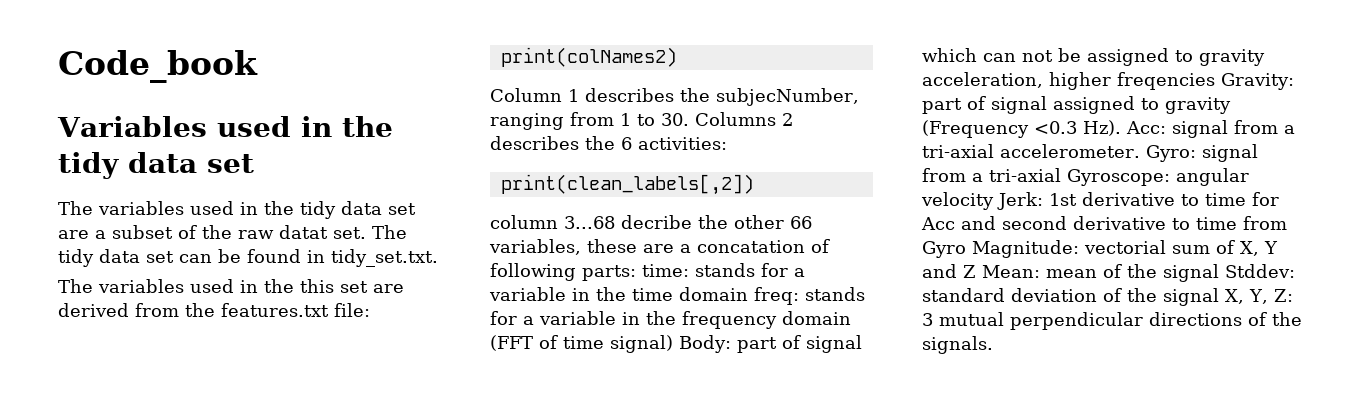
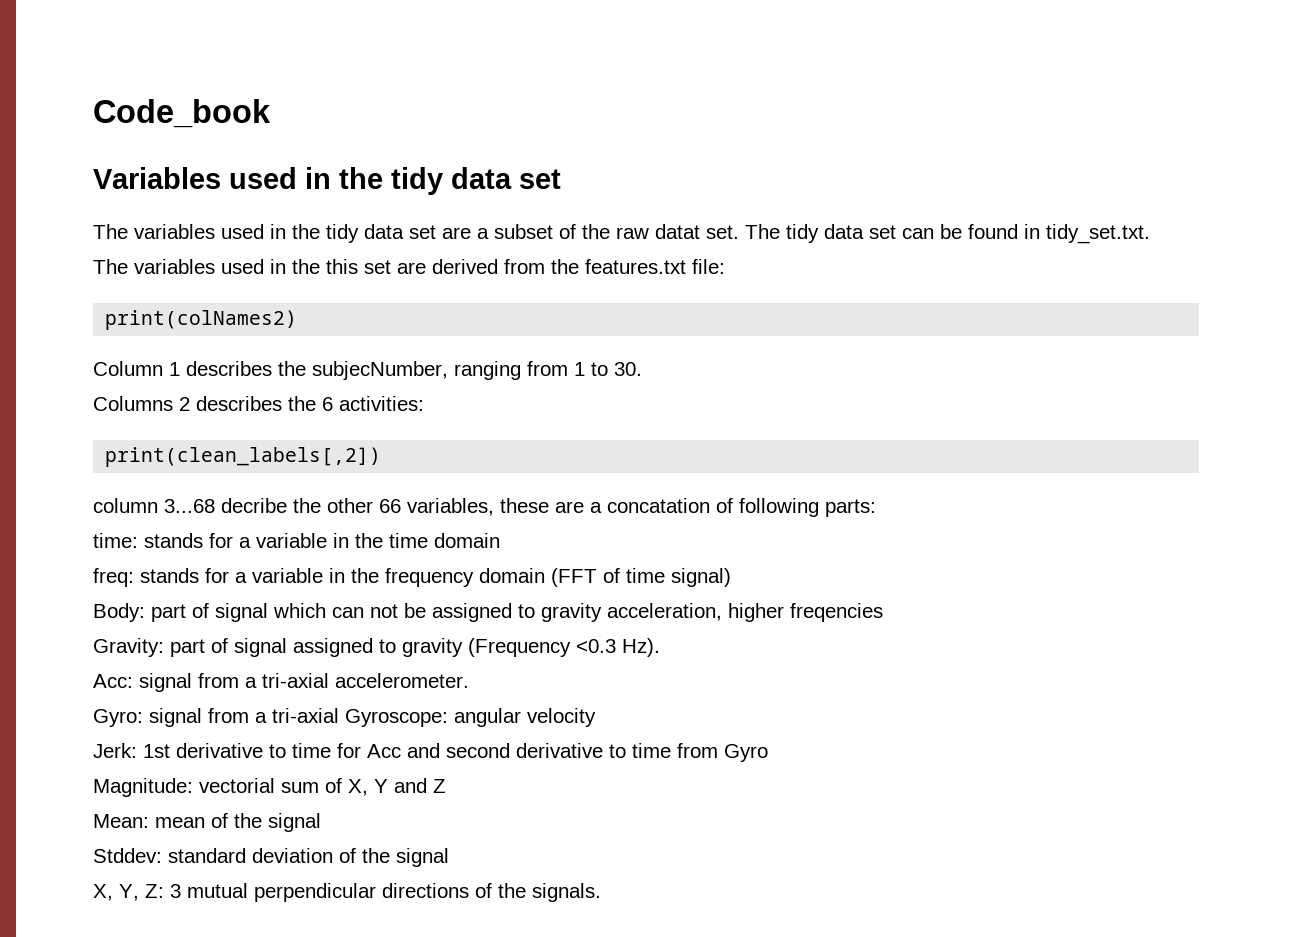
- Column 1 describes the subjecNumber, ranging from 1 to 30. Columns 2 describes the 6 activities:
+ Column 1 describes the subjecNumber, ranging from 1 to 30.
+ Columns 2 describes the 6 activities:
- column 3...68 decribe the other 66 variables, these are a concatation of following parts: time:
+ column 3...68 decribe the other 66 variables, these are a concatation of following parts:
+ time:
- stands for a variable in the time domain freq:
+ stands for a variable in the time domain
+ freq:
- stands for a variable in the frequency domain (FFT of time signal) Body:
+ stands for a variable in the frequency domain (FFT of time signal)
+ Body:
- part of signal which can not be assigned to gravity acceleration, higher freqencies Gravity:
+ part of signal which can not be assigned to gravity acceleration, higher freqencies
+ Gravity:
- part of signal assigned to gravity (Frequency <0.3 Hz). Acc:
+ part of signal assigned to gravity (Frequency <0.3 Hz).
+ Acc:
- signal from a tri-axial accelerometer. Gyro:
+ signal from a tri-axial accelerometer.
+ Gyro:
- angular velocity Jerk:
+ angular velocity
+ Jerk:
- 1st derivative to time for Acc and second derivative to time from Gyro Magnitude:
+ 1st derivative to time for Acc and second derivative to time from Gyro
+ Magnitude:
- vectorial sum of X, Y and Z Mean:
+ vectorial sum of X, Y and Z
+ Mean:
- mean of the signal Stddev:
+ mean of the signal
+ Stddev:
- standard deviation of the signal X, Y, Z:
+ standard deviation of the signal
+ X, Y, Z:

